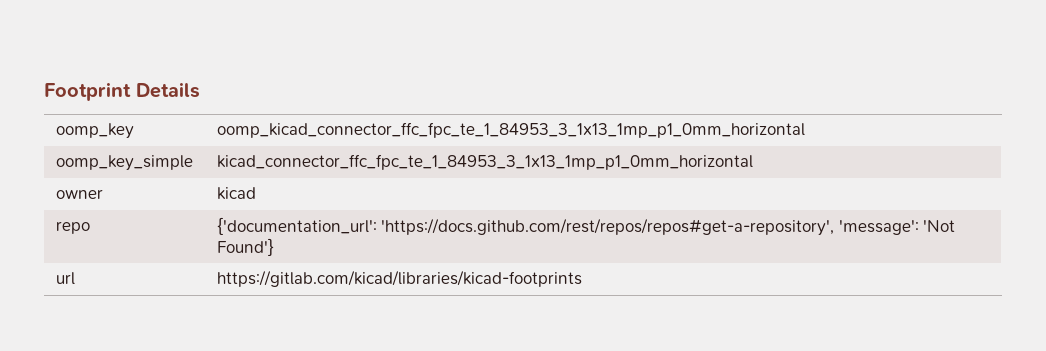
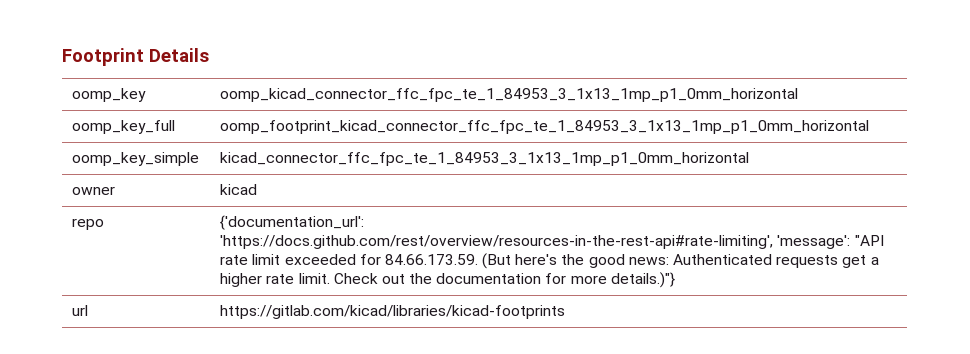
+ oomp_key_full | oomp_footprint_kicad_connector_ffc_fpc_te_1_84953_3_1x13_1mp_p1_0mm_horizontal
- repo | {'documentation_url': 'https://docs.github.com/rest/repos/repos#get-a-repository', 'message': 'Not Found'}
+ repo | {'documentation_url': 'https://docs.github.com/rest/overview/resources-in-the-rest-api#rate-limiting', 'message': "API rate limit exceeded for 84.66.173.59. (But here's the good news: Authenticated requests get a higher rate limit. Check out the documentation for more details.)"}

